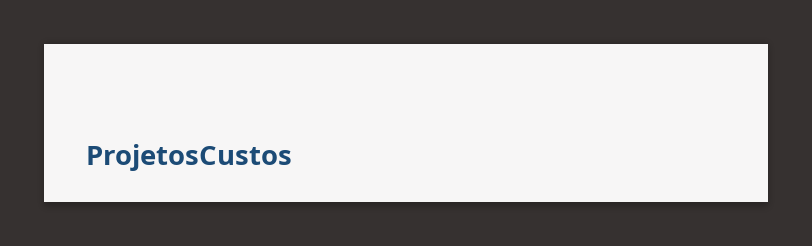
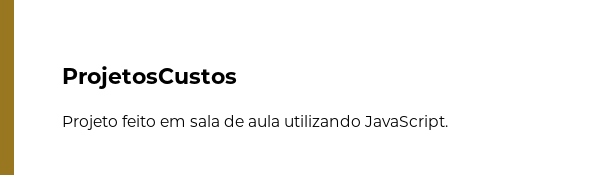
+ Projeto feito em sala de aula utilizando JavaScript.

